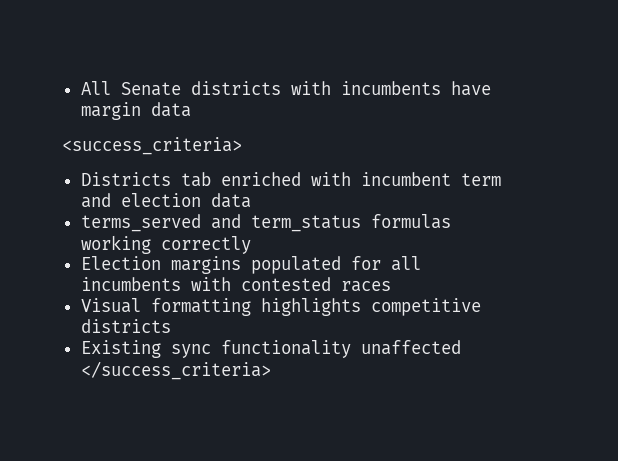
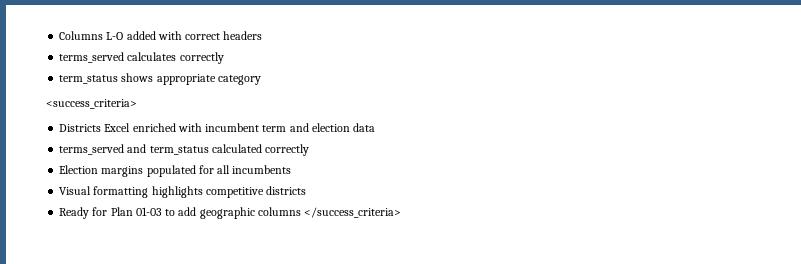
- All Senate districts with incumbents have margin data
+ Columns L-O added with correct headers
+ terms_served calculates correctly
+ term_status shows appropriate category
- Districts tab enriched with incumbent term and election data
+ Districts Excel enriched with incumbent term and election data
- terms_served and term_status formulas working correctly
+ terms_served and term_status calculated correctly
- Election margins populated for all incumbents with contested races
+ Election margins populated for all incumbents
- Existing sync functionality unaffected </success_criteria>
+ Ready for Plan 01-03 to add geographic columns </success_criteria>

